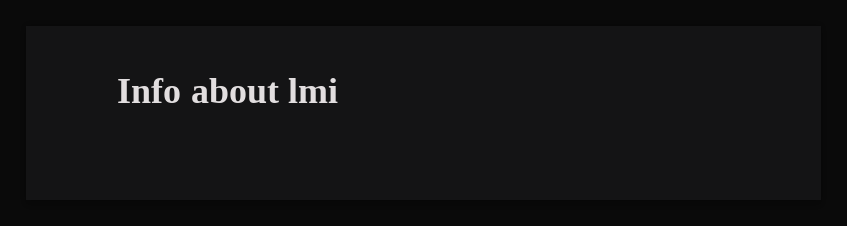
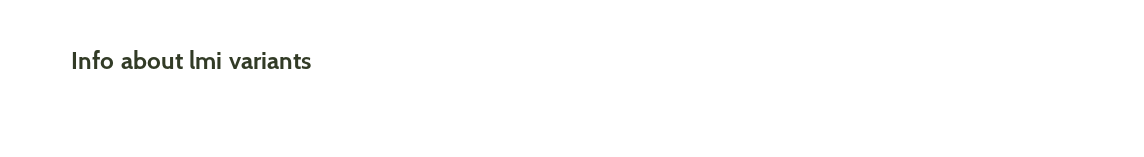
- Info about lmi
+ Info about lmi variants

